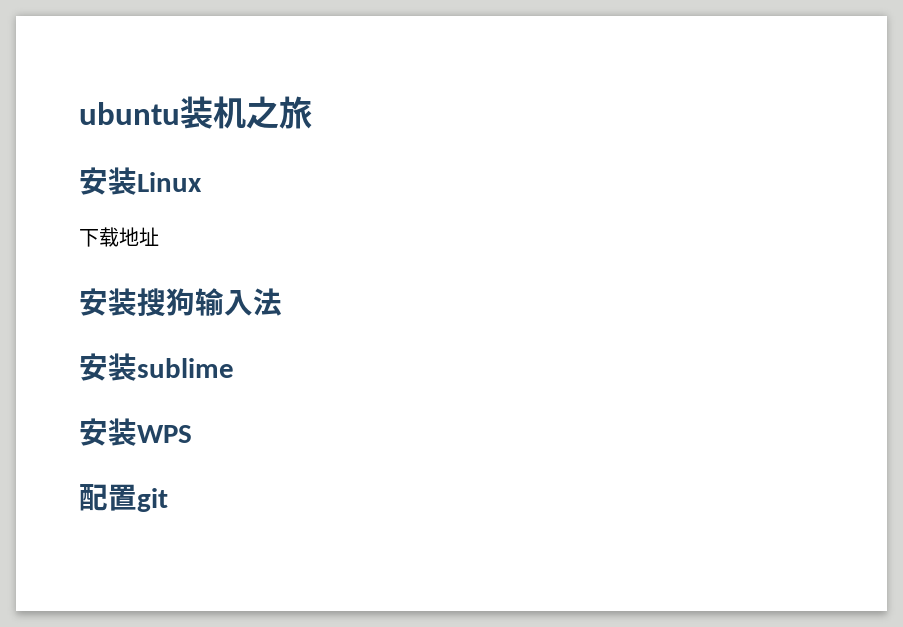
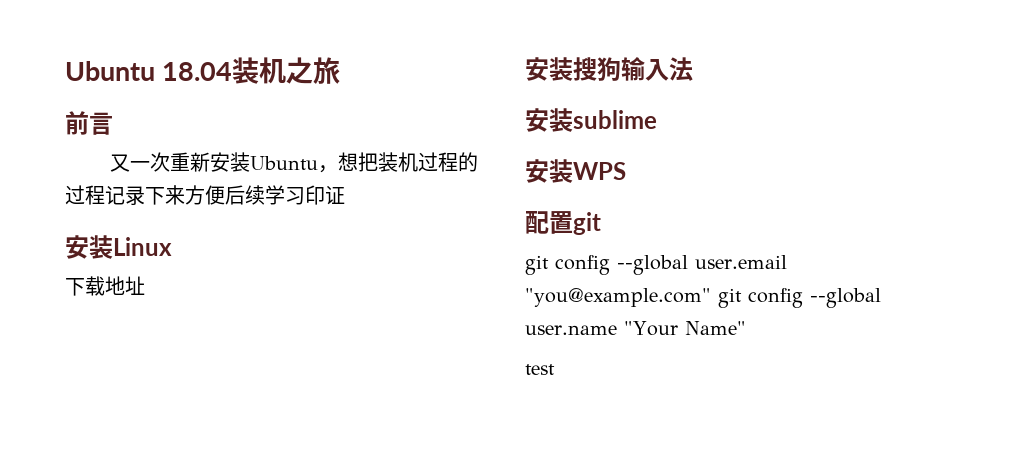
- ubuntu装机之旅
+ Ubuntu 18.04装机之旅
+ 前言
+ 又一次重新安装Ubuntu，想把装机过程的过程记录下来方便后续学习印证
+ git config --global user.email "you@example.com" git config --global user.name "Your Name"
+ test

